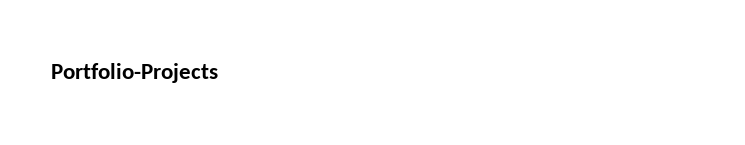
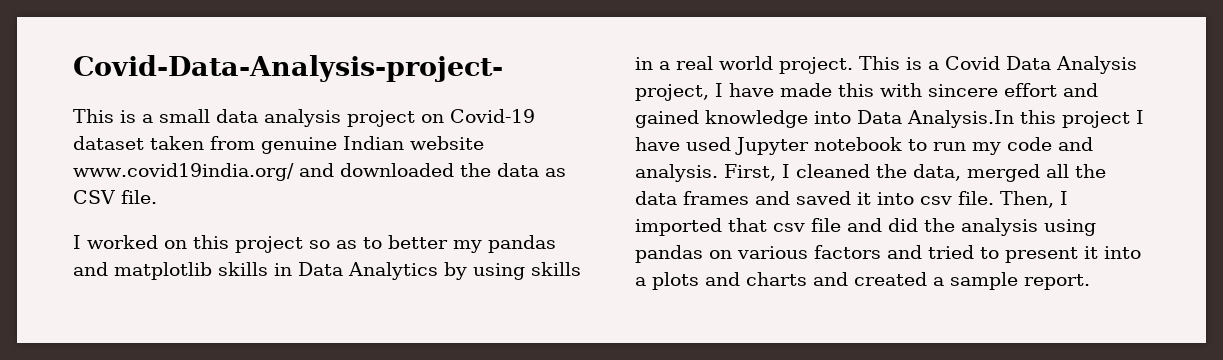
- Portfolio-Projects
+ Covid-Data-Analysis-project-
+ This is a small data analysis project on Covid-19 dataset taken from genuine Indian website www.covid19india.org/ and downloaded the data as CSV file.
+ I worked on this project so as to better my pandas and matplotlib skills in Data Analytics by using skills in a real world project. This is a Covid Data Analysis project, I have made this with sincere effort and gained knowledge into Data Analysis.In this project I have used Jupyter notebook to run my code and analysis. First, I cleaned the data, merged all the data frames and saved it into csv file. Then, I imported that csv file and did the analysis using pandas on various factors and tried to present it into a plots and charts and created a sample report.

